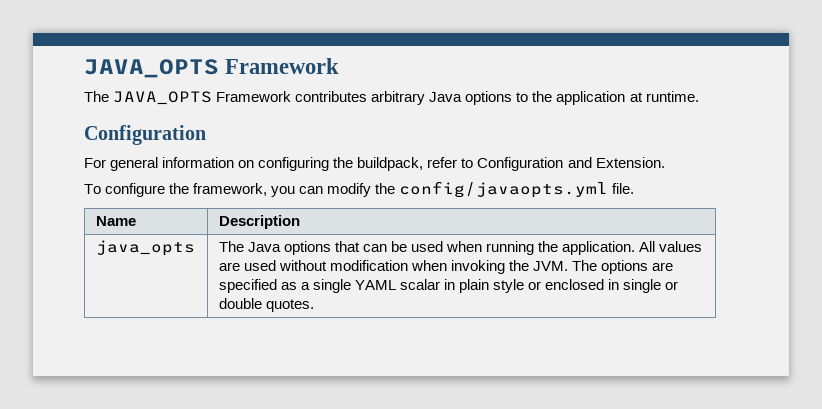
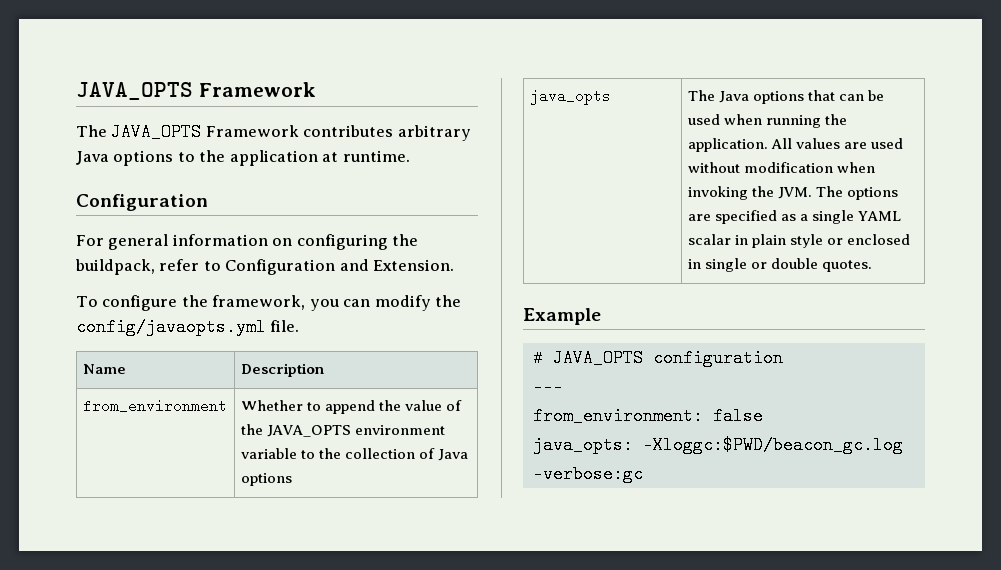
+ from_environment | Whether to append the value of the JAVA_OPTS environment variable to the collection of Java options
+ Example
+ # JAVA_OPTS configuration
+ ---
+ from_environment: false
+ java_opts: -Xloggc:$PWD/beacon_gc.log -verbose:gc

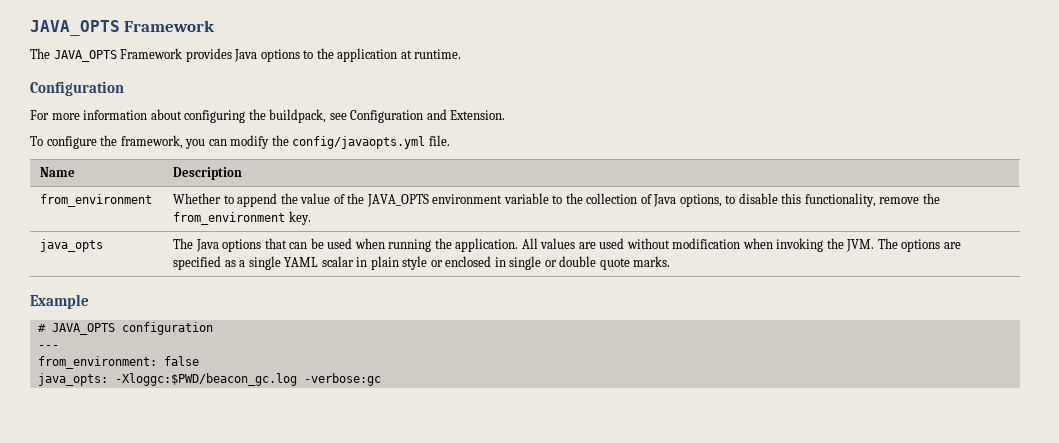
- The JAVA_OPTS Framework contributes arbitrary Java options to the application at runtime.
+ The JAVA_OPTS Framework provides Java options to the application at runtime.
- For general information on configuring the buildpack, refer to Configuration and Extension.
+ For more information about configuring the buildpack, see Configuration and Extension.
- from_environment | Whether to append the value of the JAVA_OPTS environment variable to the collection of Java options
+ from_environment | Whether to append the value of the JAVA_OPTS environment variable to the collection of Java options, to disable this functionality, remove the from_environment key.
- All values are used without modification when invoking the JVM. The options are specified as a single YAML scalar in plain style or enclosed in single or double quotes.
+ All values are used without modification when invoking the JVM. The options are specified as a single YAML scalar in plain style or enclosed in single or double quote marks.

